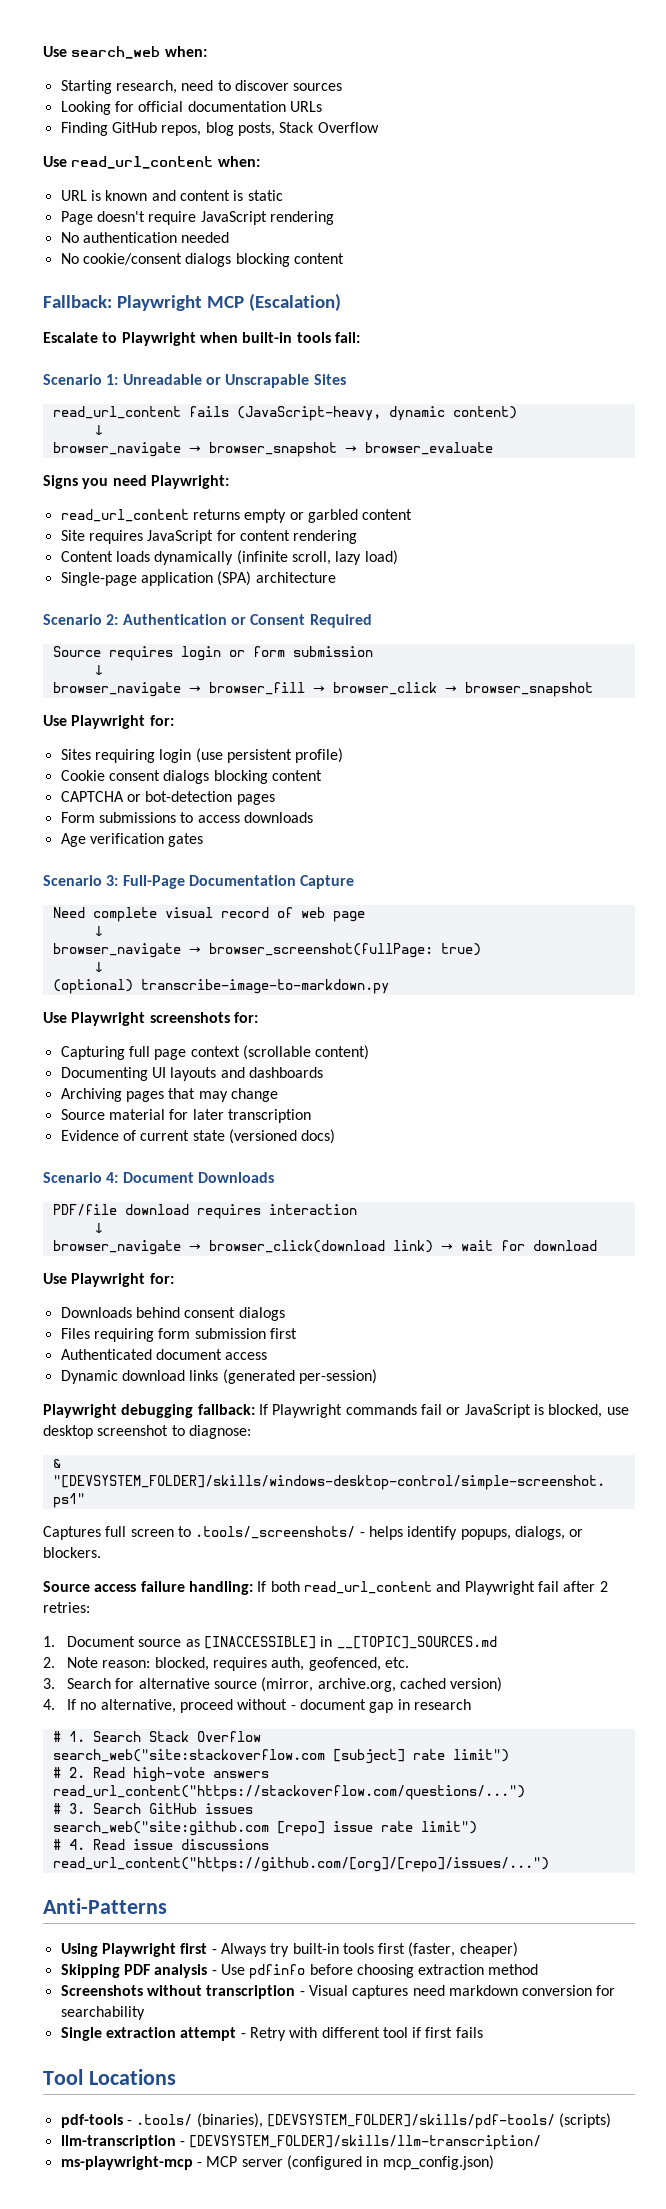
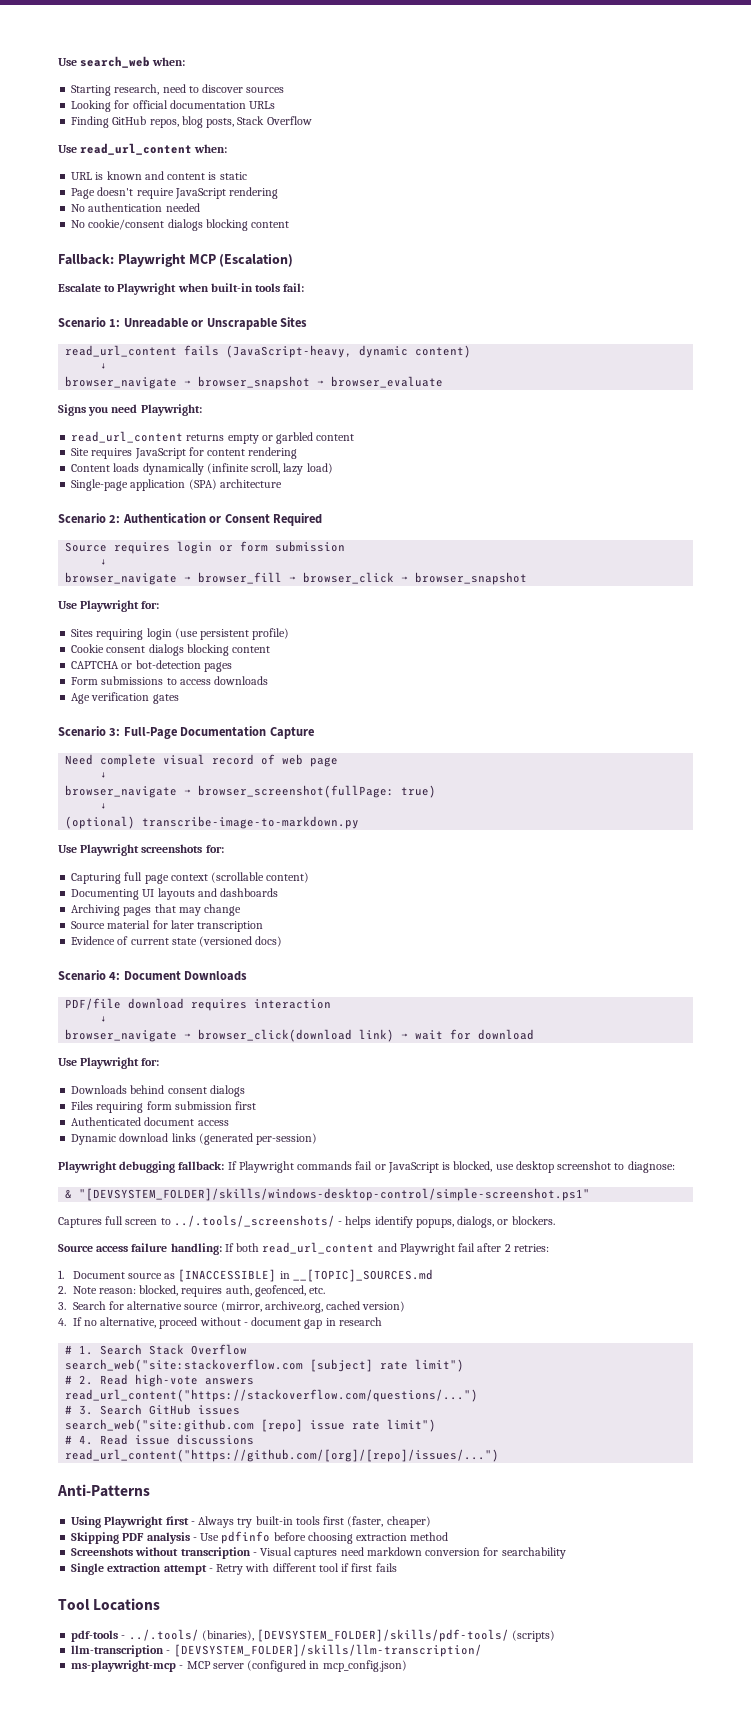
- Captures full screen to .tools/_screenshots/ - helps identify popups, dialogs, or blockers.
+ Captures full screen to ../.tools/_screenshots/ - helps identify popups, dialogs, or blockers.
- pdf-tools - .tools/ (binaries), [DEVSYSTEM_FOLDER]/skills/pdf-tools/ (scripts)
+ pdf-tools - ../.tools/ (binaries), [DEVSYSTEM_FOLDER]/skills/pdf-tools/ (scripts)

